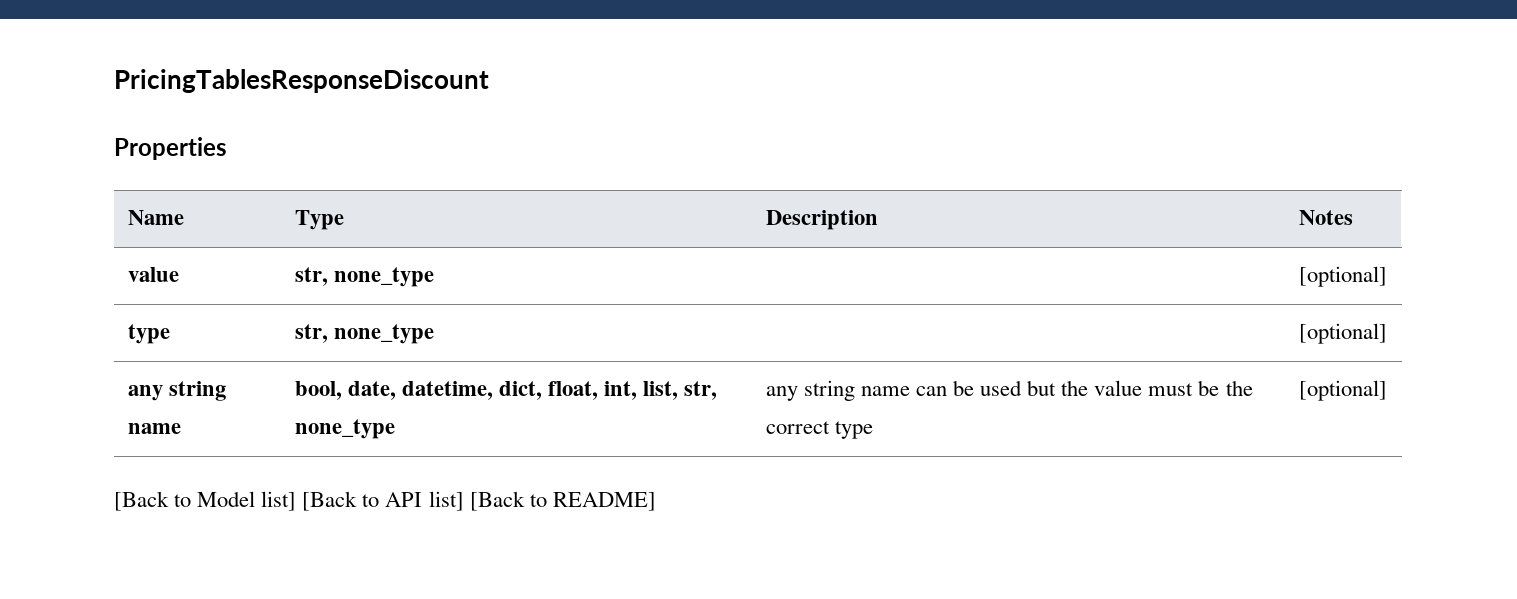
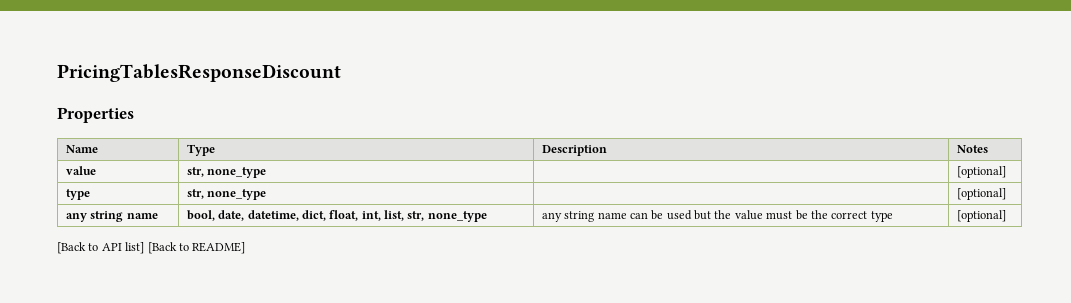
- [Back to Model list] [Back to API list] [Back to README]
+ [Back to API list] [Back to README]

